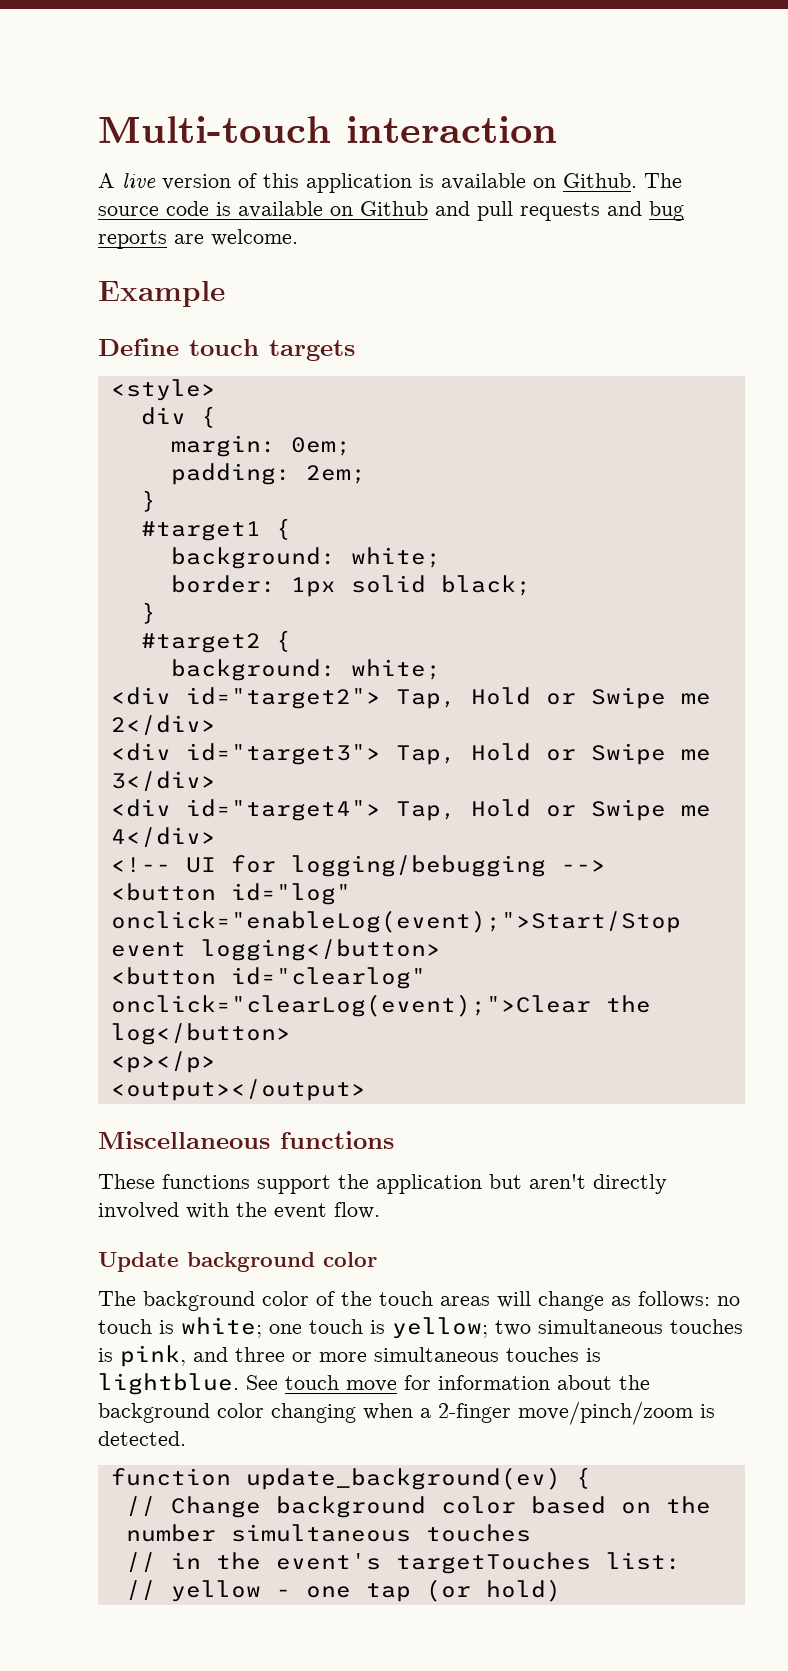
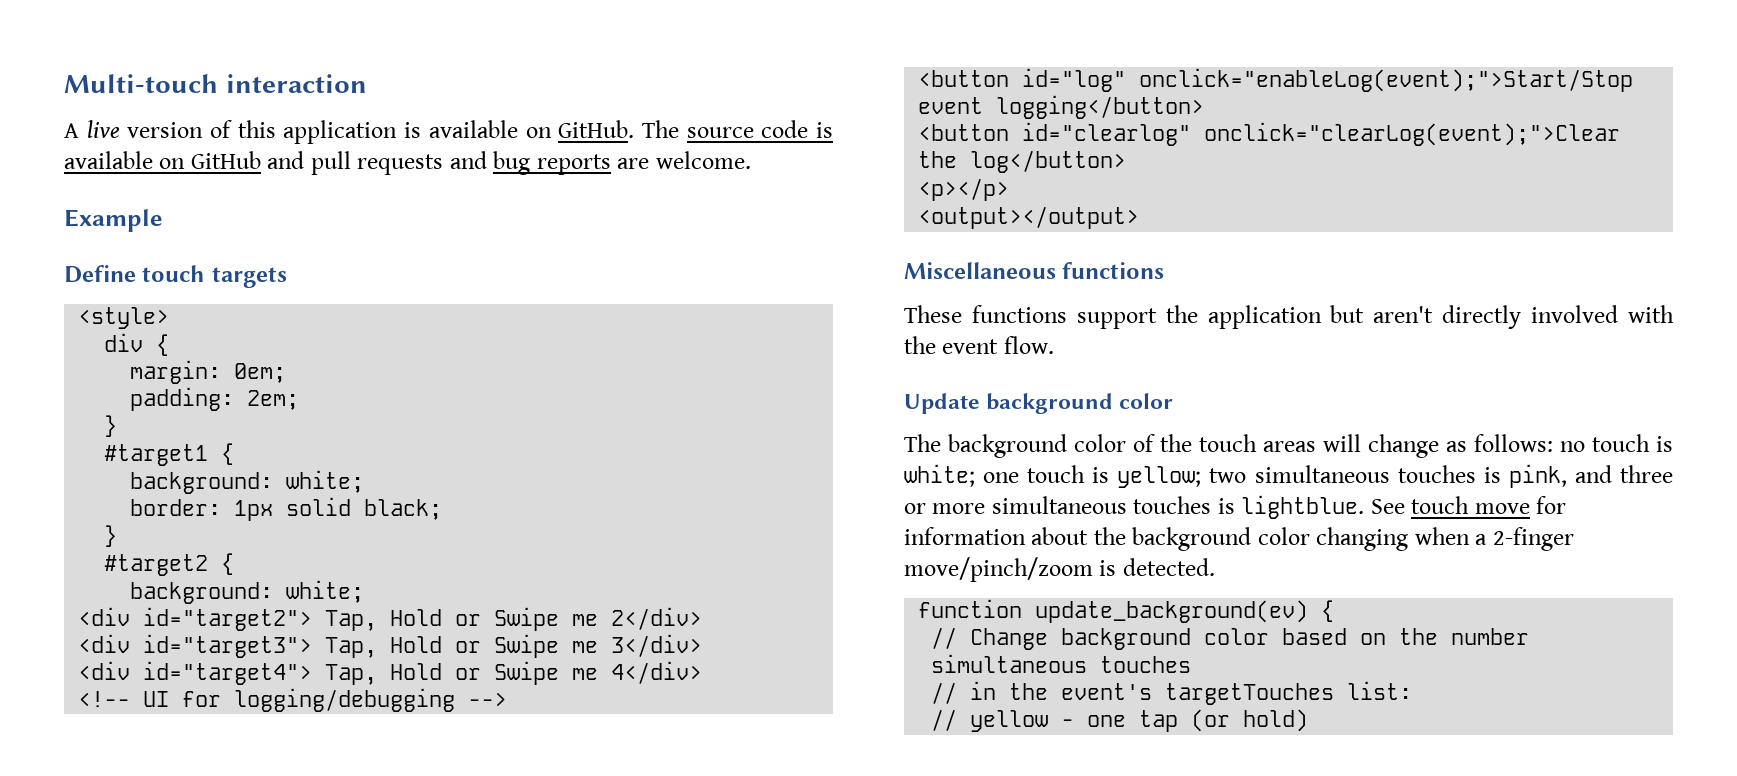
- A live version of this application is available on Github.
+ A live version of this application is available on GitHub.
- The source code is available on Github and pull requests and bug reports are welcome.
+ The source code is available on GitHub and pull requests and bug reports are welcome.
- <!-- UI for logging/bebugging -->
+ <!-- UI for logging/debugging -->

